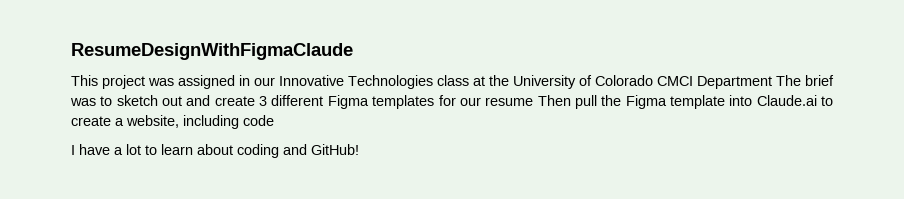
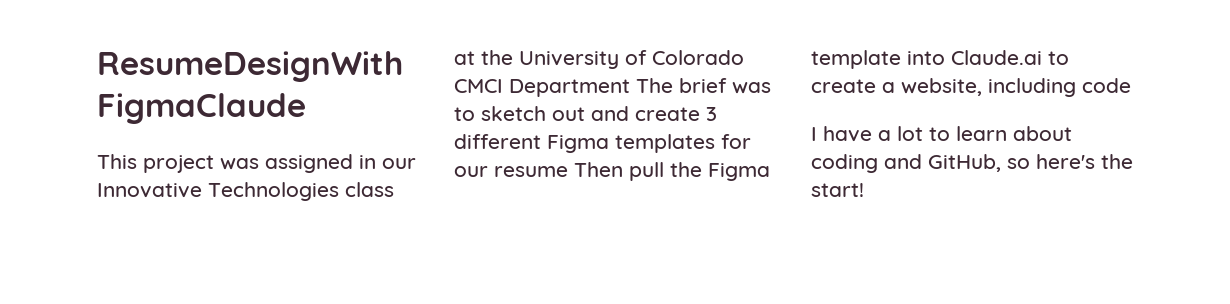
- I have a lot to learn about coding and GitHub!
+ I have a lot to learn about coding and GitHub, so here's the start!

